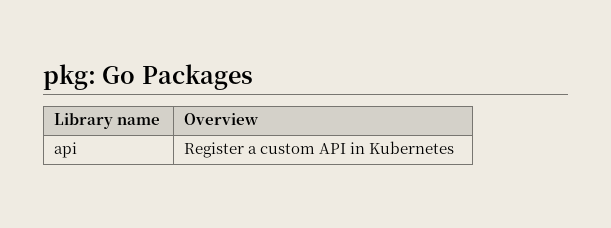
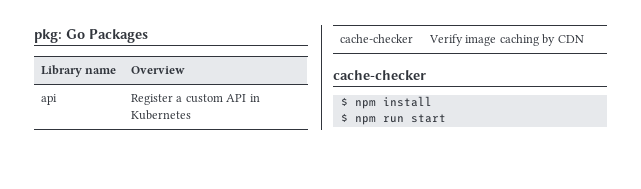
+ cache-checker | Verify image caching by CDN
+ cache-checker
+ $ npm install
+ $ npm run start

